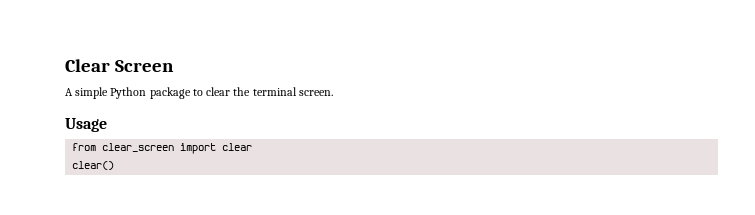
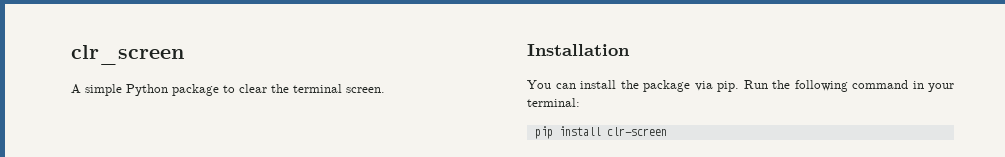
- Clear Screen
+ clr_screen
- Usage
- from clear_screen import clear
- clear()
+ Installation
+ You can install the package via pip. Run the following command in your terminal:
+ pip install clr-screen

